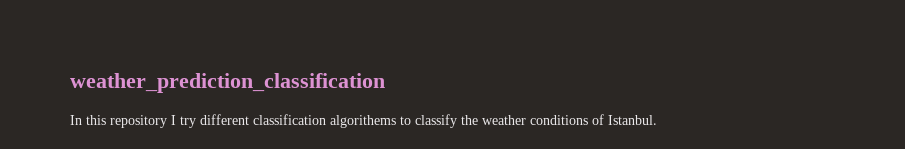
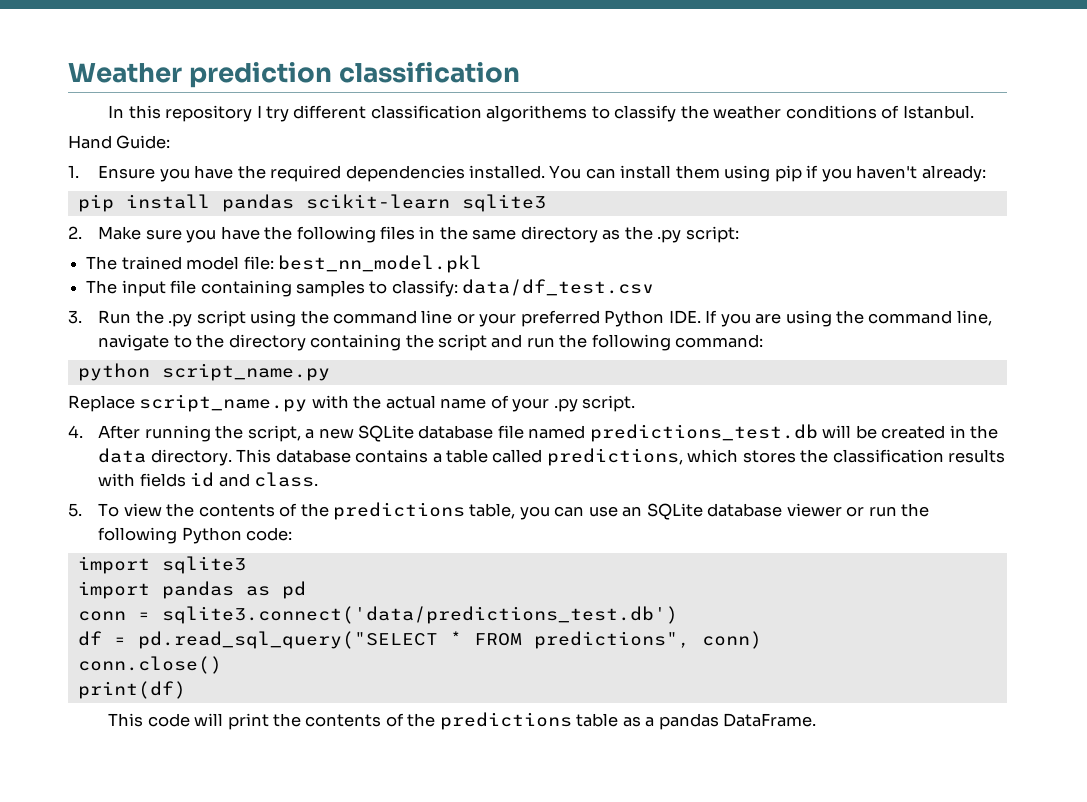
- weather_prediction_classification
+ Weather prediction classification
+ Hand Guide:
+ 1. Ensure you have the required dependencies installed. You can install them using pip if you haven't already:
+ pip install pandas scikit-learn sqlite3
+ 2. Make sure you have the following files in the same directory as the .py script:
+ The trained model file: best_nn_model.pkl
+ The input file containing samples to classify: data/df_test.csv
+ 3. Run the .py script using the command line or your preferred Python IDE. If you are using the command line, navigate to the directory containing the script and run the following command:
+ python script_name.py
+ Replace script_name.py with the actual name of your .py script.
+ 4. After running the script, a new SQLite database file named predictions_test.db will be created in the data directory. This database contains a table called predictions, which stores the classification results with fields id and class.
+ 5. To view the contents of the predictions table, you can use an SQLite database viewer or run the following Python code:
+ import sqlite3
+ import pandas as pd
+ conn = sqlite3.connect('data/predictions_test.db')
+ df = pd.read_sql_query("SELECT * FROM predictions", conn)
+ conn.close()
+ print(df)
+ This code will print the contents of the predictions table as a pandas DataFrame.

